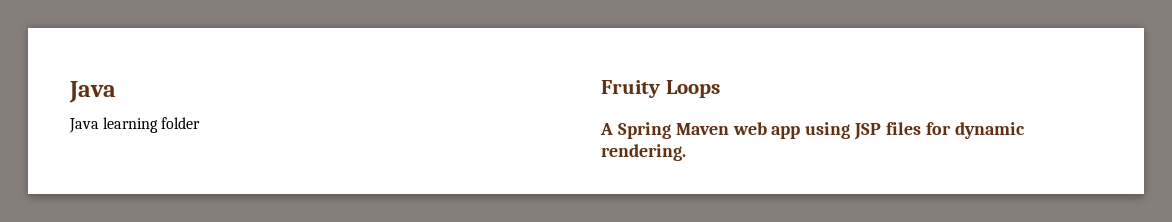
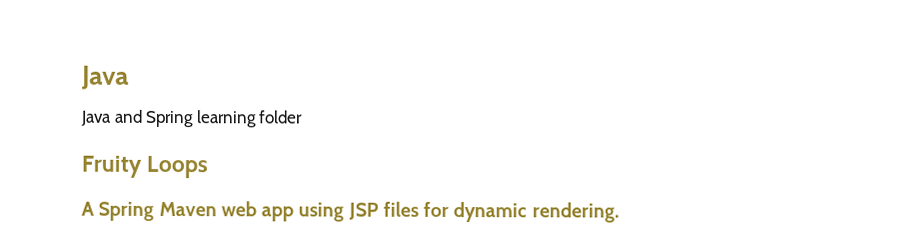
- Java learning folder
+ Java and Spring learning folder

